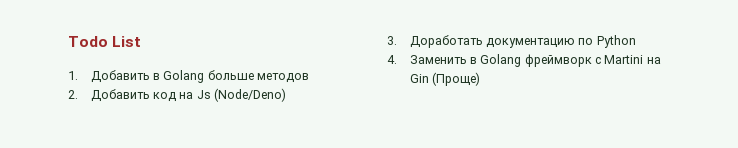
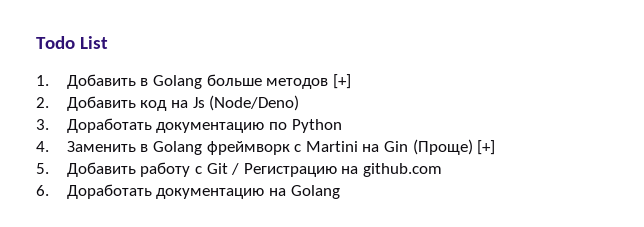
- 1. Добавить в Golang больше методов
+ 1. Добавить в Golang больше методов [+]
- 4. Заменить в Golang фреймворк с Martini на Gin (Проще)
+ 4. Заменить в Golang фреймворк с Martini на Gin (Проще) [+]
+ 5. Добавить работу с Git / Регистрацию на github.com
+ 6. Доработать документацию на Golang

